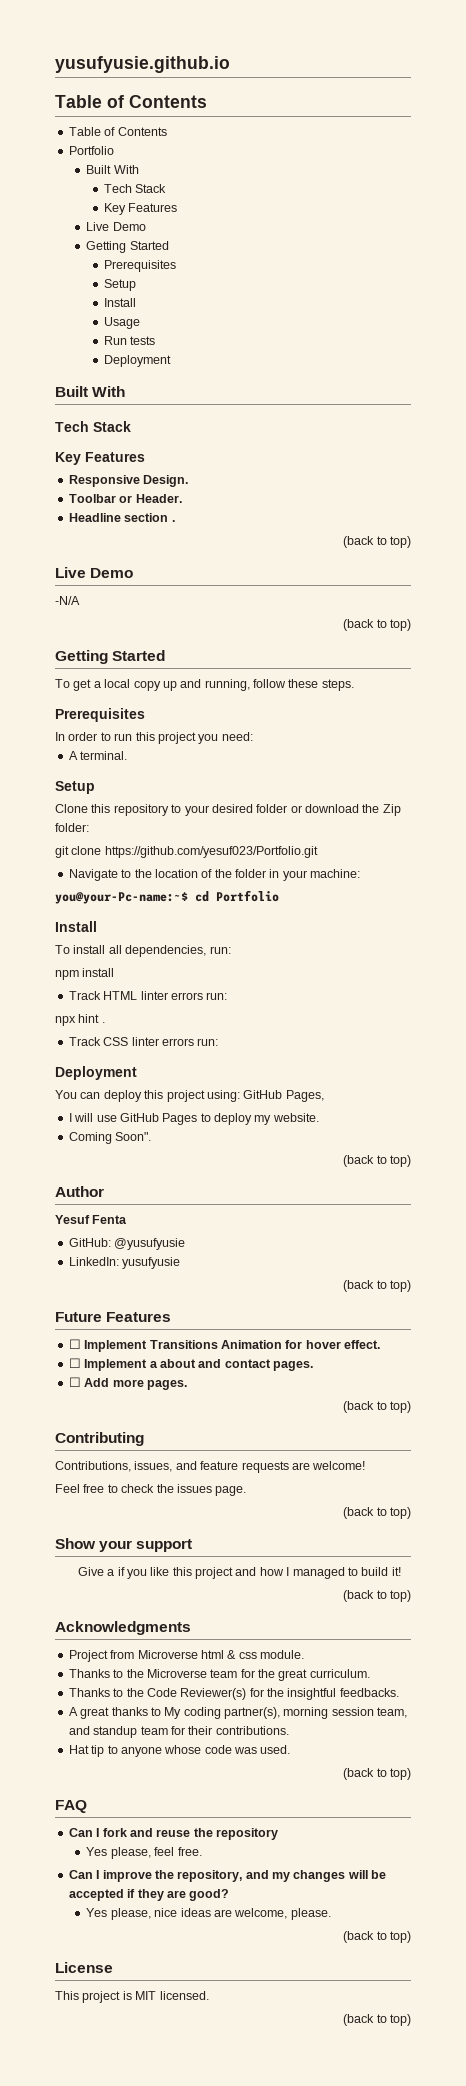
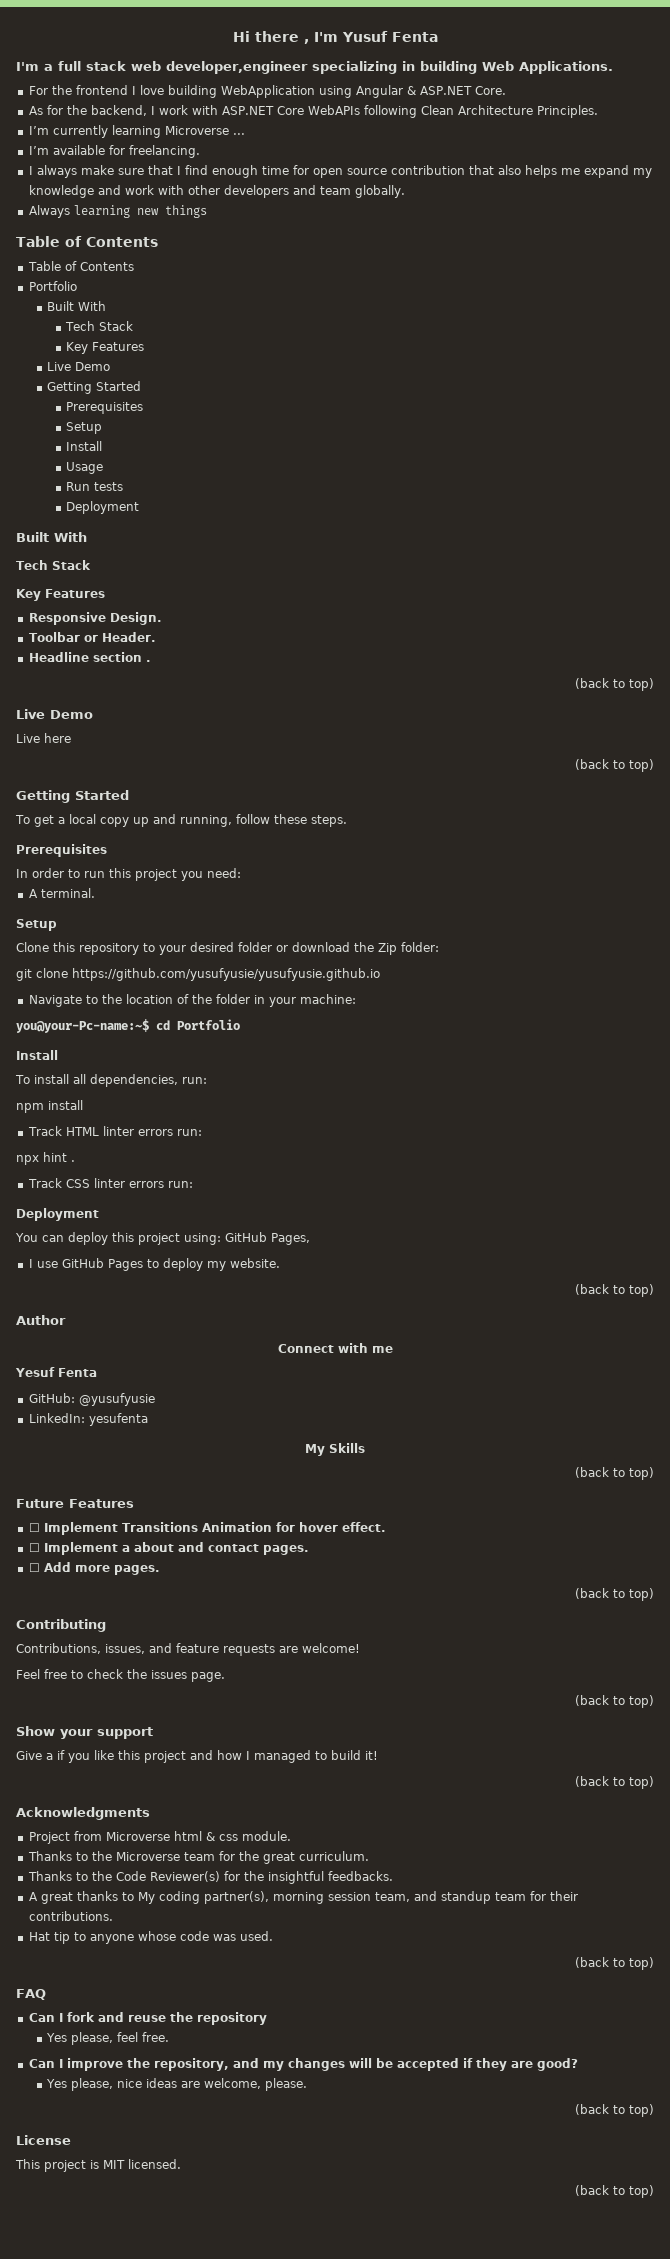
- yusufyusie.github.io
+ Hi there , I'm Yusuf Fenta
+ I'm a full stack web developer,engineer specializing in building Web Applications.
+ For the frontend I love building WebApplication using Angular & ASP.NET Core.
+ As for the backend, I work with ASP.NET Core WebAPIs following Clean Architecture Principles.
+ I’m currently learning Microverse ...
+ I’m available for freelancing.
+ I always make sure that I find enough time for open source contribution that also helps me expand my knowledge and work with other developers and team globally.
+ Always learning new things
- -N/A
+ Live here
- git clone https://github.com/yesuf023/Portfolio.git
+ git clone https://github.com/yusufyusie/yusufyusie.github.io
- I will use GitHub Pages to deploy my website.
+ I use GitHub Pages to deploy my website.
- Coming Soon".
+ Connect with me
- LinkedIn: yusufyusie
+ LinkedIn: yesufenta
+ My Skills

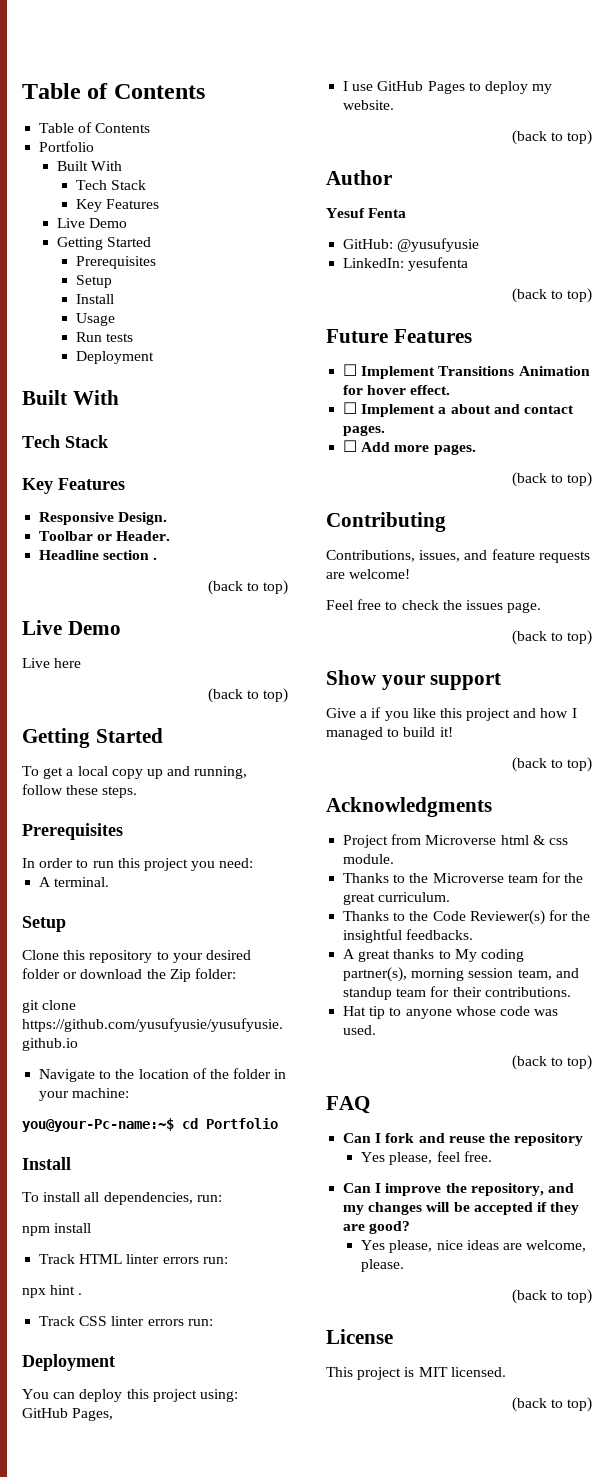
- Hi there , I'm Yusuf Fenta
- I'm a full stack web developer,engineer specializing in building Web Applications.
- For the frontend I love building WebApplication using Angular & ASP.NET Core.
- As for the backend, I work with ASP.NET Core WebAPIs following Clean Architecture Principles.
- I’m currently learning Microverse ...
- I’m available for freelancing.
- I always make sure that I find enough time for open source contribution that also helps me expand my knowledge and work with other developers and team globally.
- Always learning new things
- Connect with me
- My Skills

